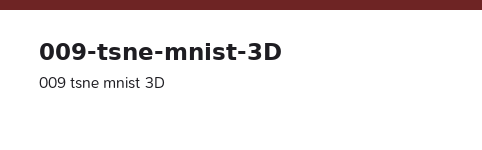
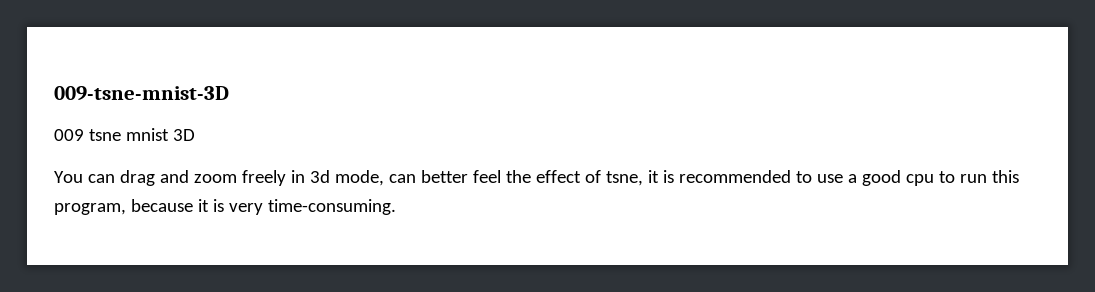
+ You can drag and zoom freely in 3d mode, can better feel the effect of tsne, it is recommended to use a good cpu to run this program, because it is very time-consuming.

